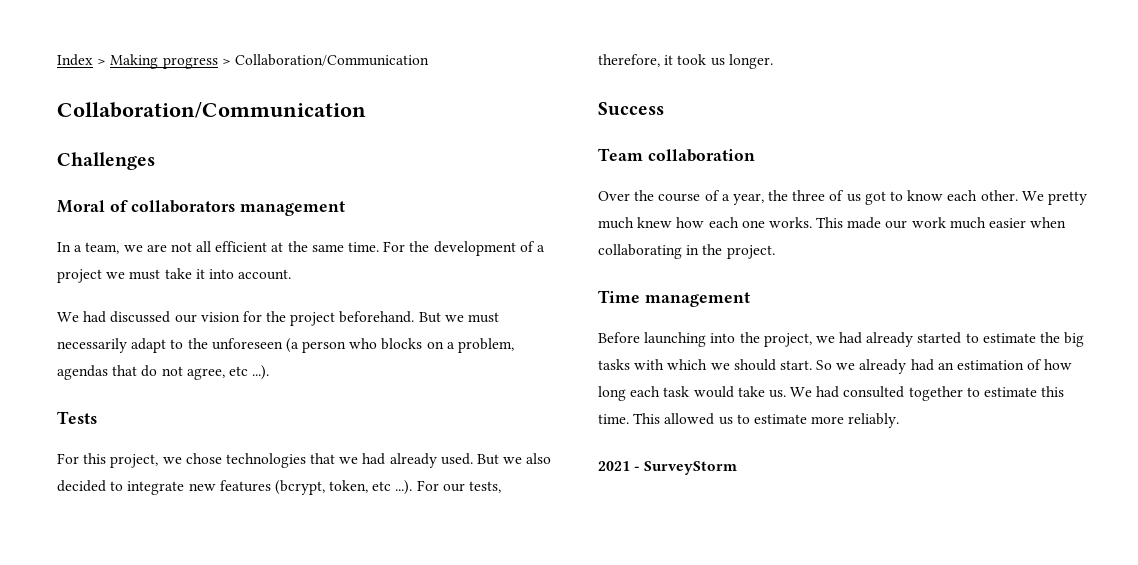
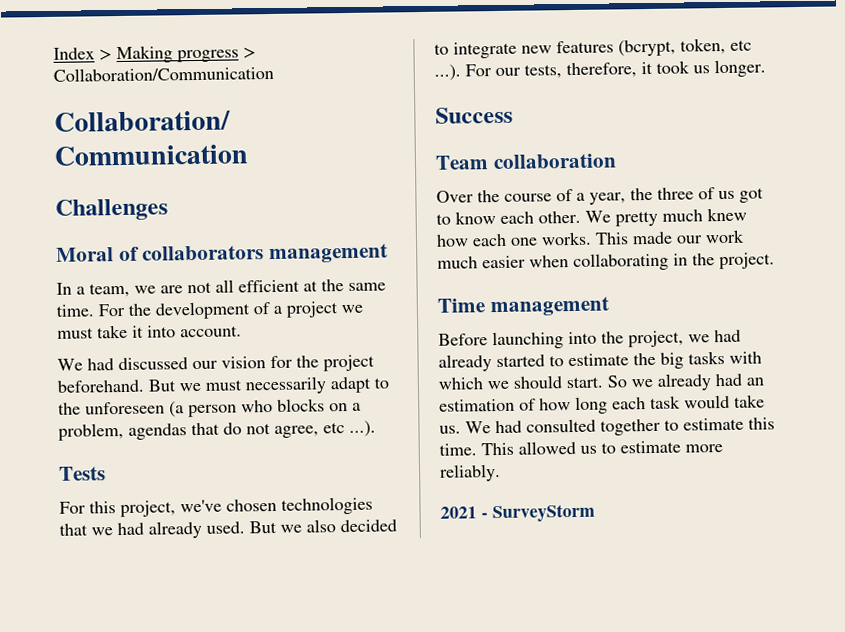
- For this project, we chose technologies that we had already used.
+ For this project, we've chosen technologies that we had already used.

